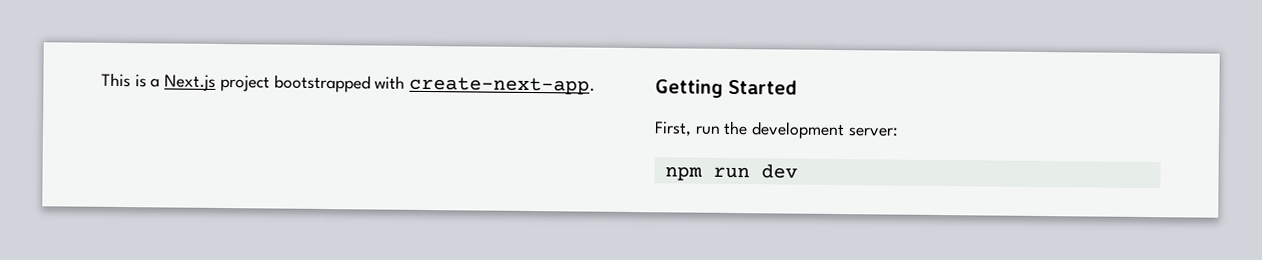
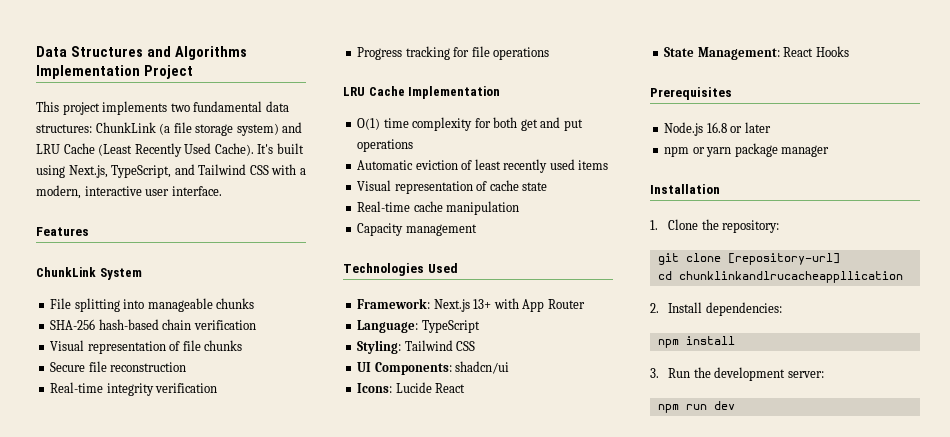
- This is a Next.js project bootstrapped with create-next-app.
- Getting Started
- First, run the development server:
+ Data Structures and Algorithms Implementation Project
+ This project implements two fundamental data structures: ChunkLink (a file storage system) and LRU Cache (Least Recently Used Cache). It's built using Next.js, TypeScript, and Tailwind CSS with a modern, interactive user interface.
+ Features
+ ChunkLink System
+ File splitting into manageable chunks
+ SHA-256 hash-based chain verification
+ Visual representation of file chunks
+ Secure file reconstruction
+ Real-time integrity verification
+ Progress tracking for file operations
+ LRU Cache Implementation
+ O(1) time complexity for both get and put operations
+ Automatic eviction of least recently used items
+ Visual representation of cache state
+ Real-time cache manipulation
+ Capacity management
+ Technologies Used
+ Framework: Next.js 13+ with App Router
+ Language: TypeScript
+ Styling: Tailwind CSS
+ UI Components: shadcn/ui
+ Icons: Lucide React
+ State Management: React Hooks
+ Prerequisites
+ Node.js 16.8 or later
+ npm or yarn package manager
+ Installation
+ 1. Clone the repository:
+ git clone [repository-url]
+ cd chunklinkandlrucacheappllication
+ 2. Install dependencies:
+ npm install
+ 3. Run the development server:

